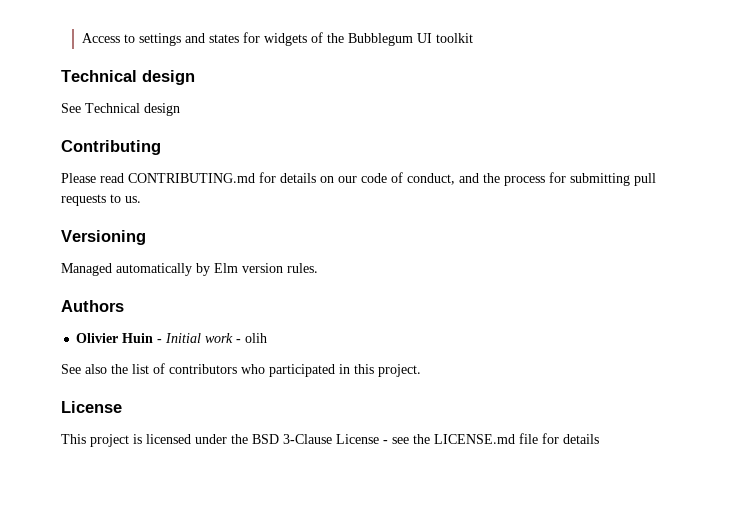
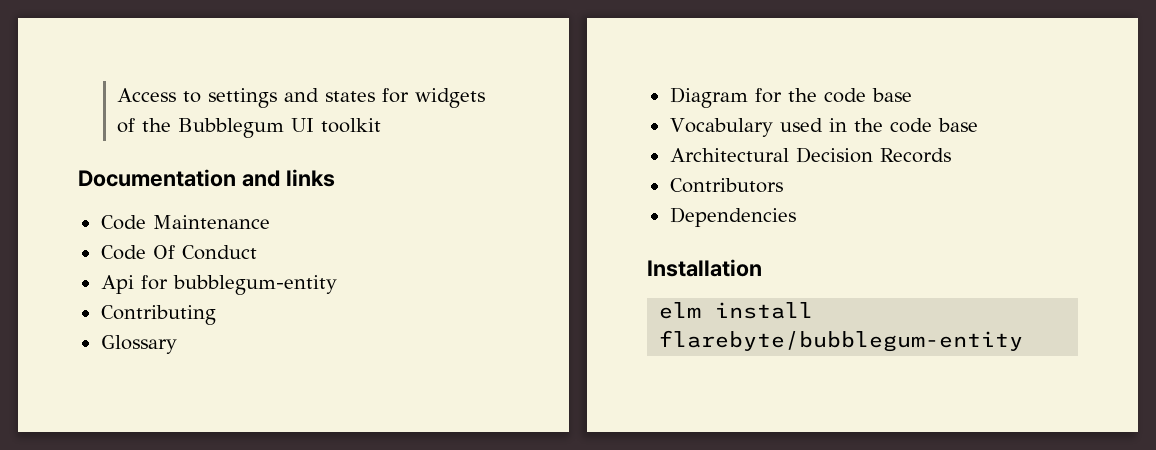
  Access to settings and states for widgets of the Bubblegum UI toolkit
- Technical design
- See Technical design
+ Documentation and links
+ Code Maintenance
+ Code Of Conduct
+ Api for bubblegum-entity
  Contributing
- Please read CONTRIBUTING.md for details on our code of conduct, and the process for submitting pull requests to us.
- Versioning
- Managed automatically by Elm version rules.
- Authors
- Olivier Huin - Initial work - olih
- See also the list of contributors who participated in this project.
- License
- This project is licensed under the BSD 3-Clause License - see the LICENSE.md file for details
+ Glossary
+ Diagram for the code base
+ Vocabulary used in the code base
+ Architectural Decision Records
+ Contributors
+ Dependencies
+ Installation
+ elm install flarebyte/bubblegum-entity

